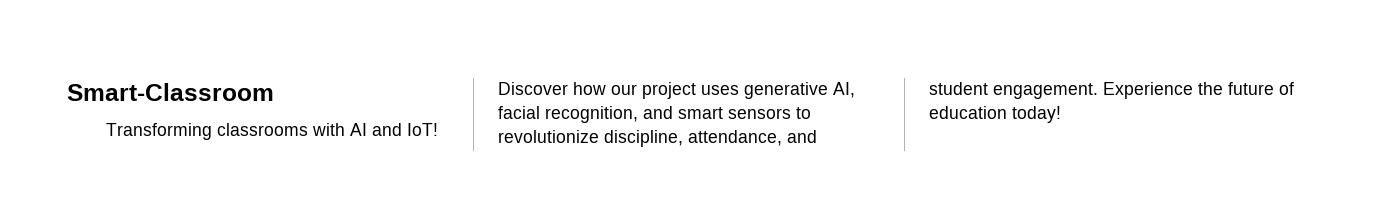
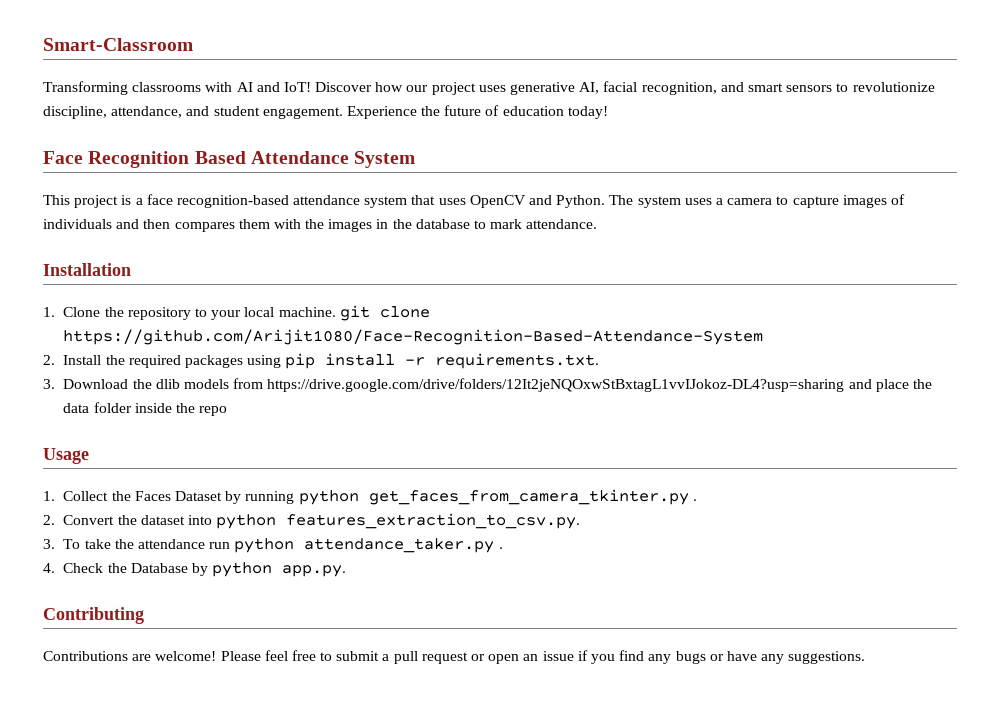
+ Face Recognition Based Attendance System
+ This project is a face recognition-based attendance system that uses OpenCV and Python. The system uses a camera to capture images of individuals and then compares them with the images in the database to mark attendance.
+ Installation
+ 1. Clone the repository to your local machine. git clone https://github.com/Arijit1080/Face-Recognition-Based-Attendance-System
+ 2. Install the required packages using pip install -r requirements.txt.
+ 3. Download the dlib models from https://drive.google.com/drive/folders/12It2jeNQOxwStBxtagL1vvIJokoz-DL4?usp=sharing and place the data folder inside the repo
+ Usage
+ 1. Collect the Faces Dataset by running python get_faces_from_camera_tkinter.py .
+ 2. Convert the dataset into python features_extraction_to_csv.py.
+ 3. To take the attendance run python attendance_taker.py .
+ 4. Check the Database by python app.py.
+ Contributing
+ Contributions are welcome! Please feel free to submit a pull request or open an issue if you find any bugs or have any suggestions.

